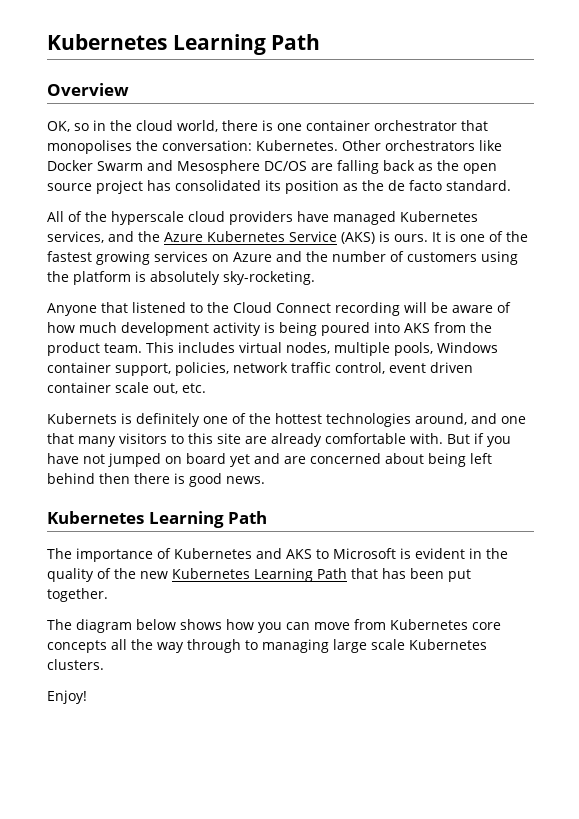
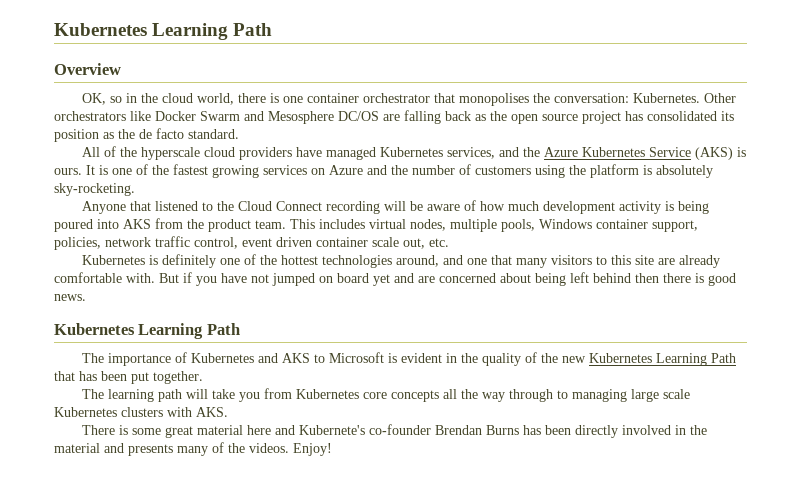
- Kubernets is definitely one of the hottest technologies around, and one that many visitors to this site are already comfortable with.
+ Kubernetes is definitely one of the hottest technologies around, and one that many visitors to this site are already comfortable with.
- The diagram below shows how you can move from Kubernetes core concepts all the way through to managing large scale Kubernetes clusters.
- Enjoy!
+ The learning path will take you from Kubernetes core concepts all the way through to managing large scale Kubernetes clusters with AKS.
+ There is some great material here and Kubernete's co-founder Brendan Burns has been directly involved in the material and presents many of the videos. Enjoy!

